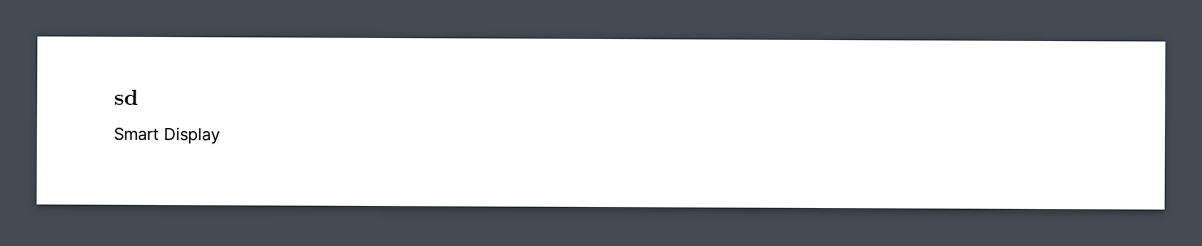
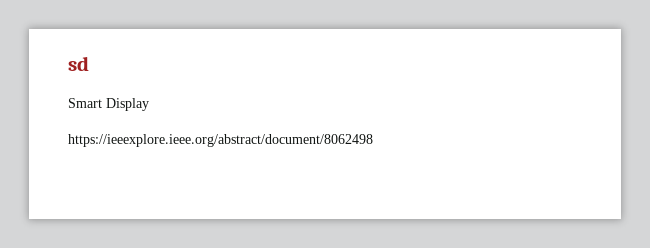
+ https://ieeexplore.ieee.org/abstract/document/8062498

